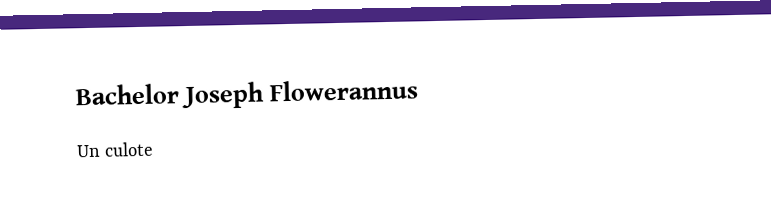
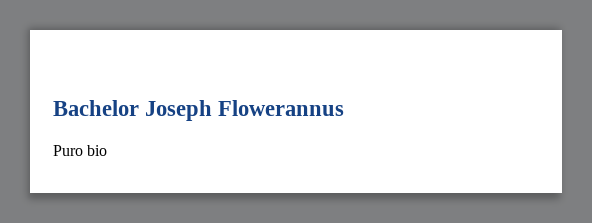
- Un culote
+ Puro bio

